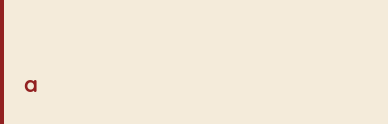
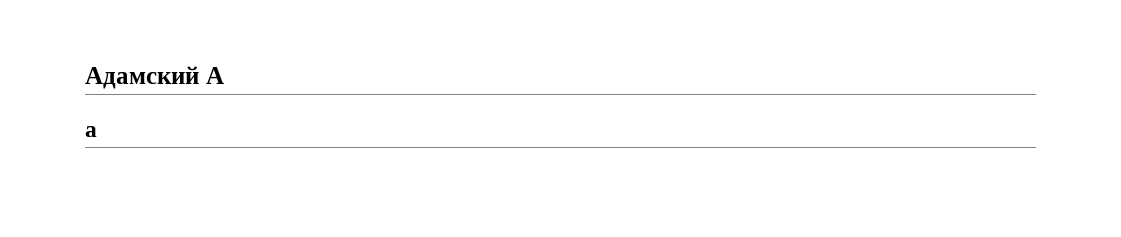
+ Адамский А

